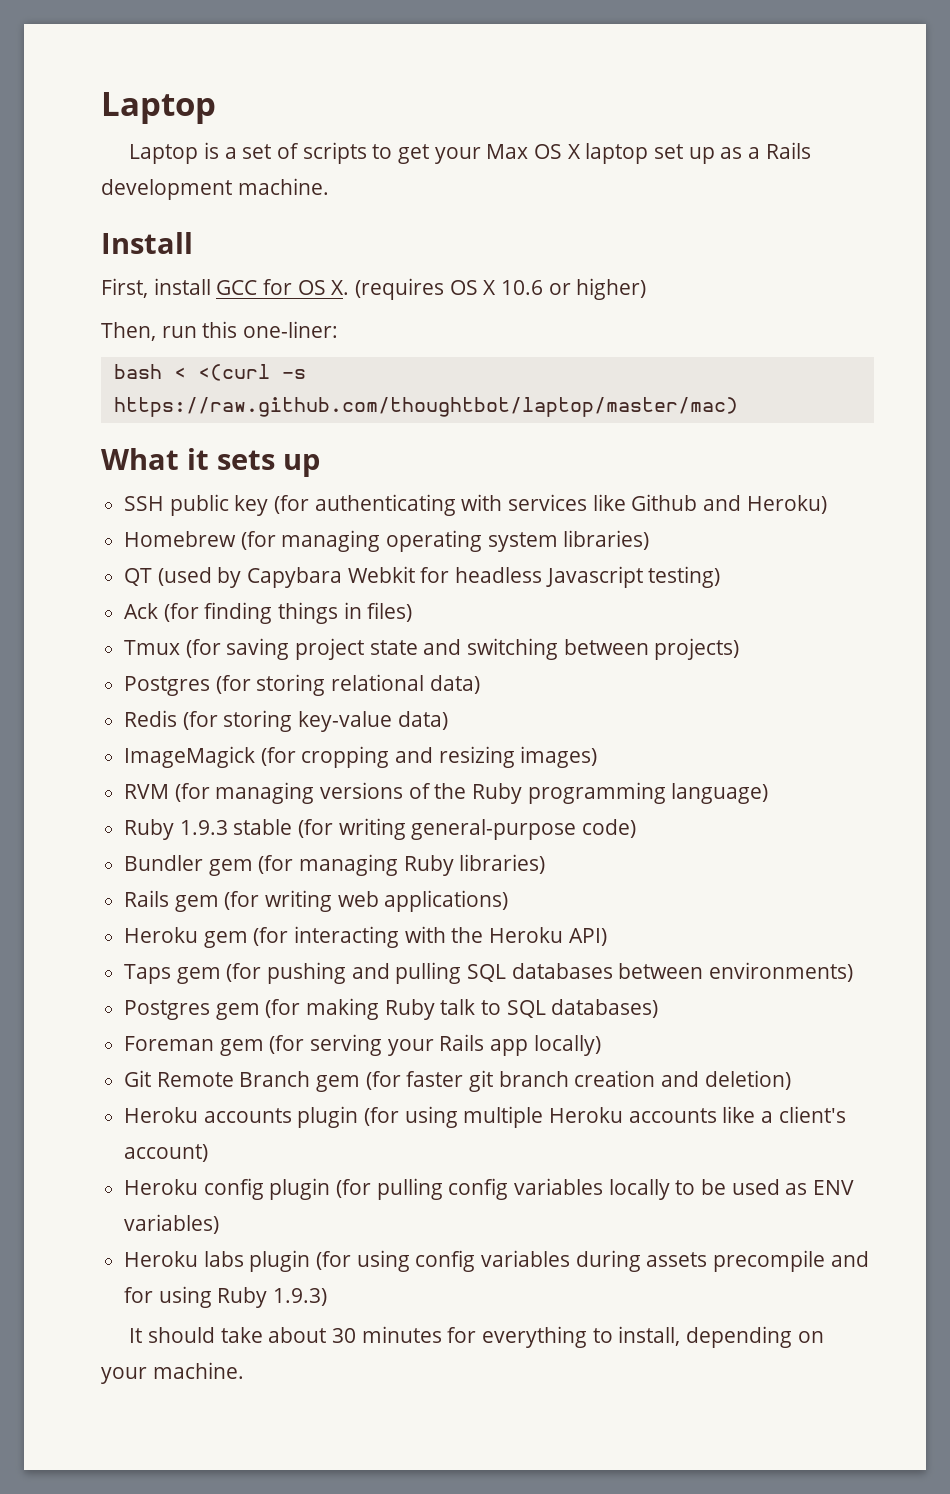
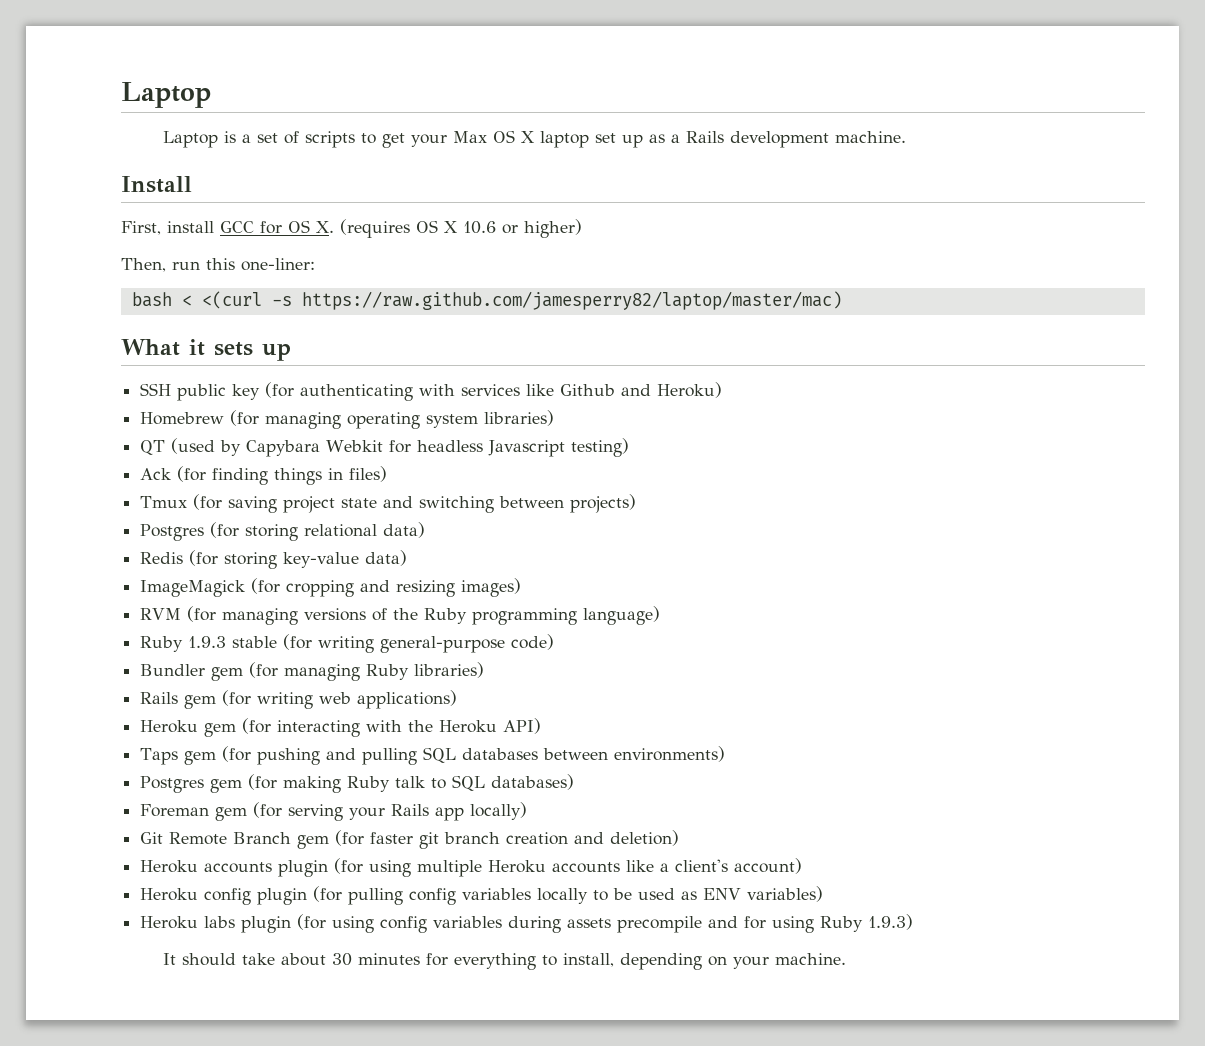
- bash < <(curl -s https://raw.github.com/thoughtbot/laptop/master/mac)
+ bash < <(curl -s https://raw.github.com/jamesperry82/laptop/master/mac)

